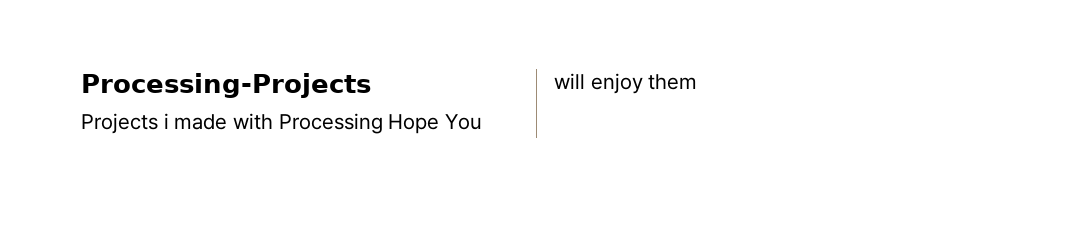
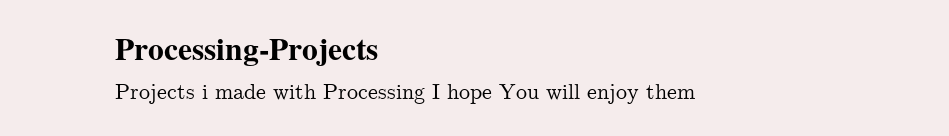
- Projects i made with Processing Hope You will enjoy them
+ Projects i made with Processing I hope You will enjoy them

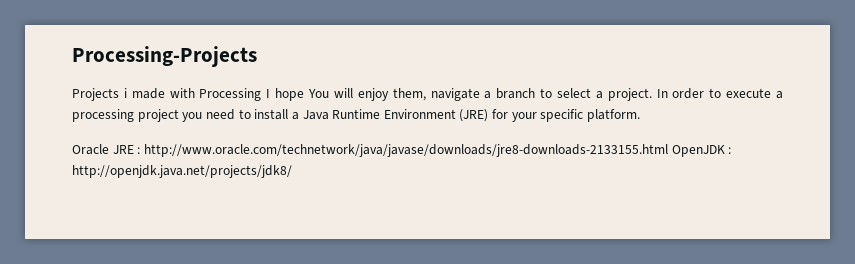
- Projects i made with Processing I hope You will enjoy them
+ Projects i made with Processing I hope You will enjoy them, navigate a branch to select a project. In order to execute a processing project you need to install a Java Runtime Environment (JRE) for your specific platform.
+ Oracle JRE : http://www.oracle.com/technetwork/java/javase/downloads/jre8-downloads-2133155.html OpenJDK : http://openjdk.java.net/projects/jdk8/

